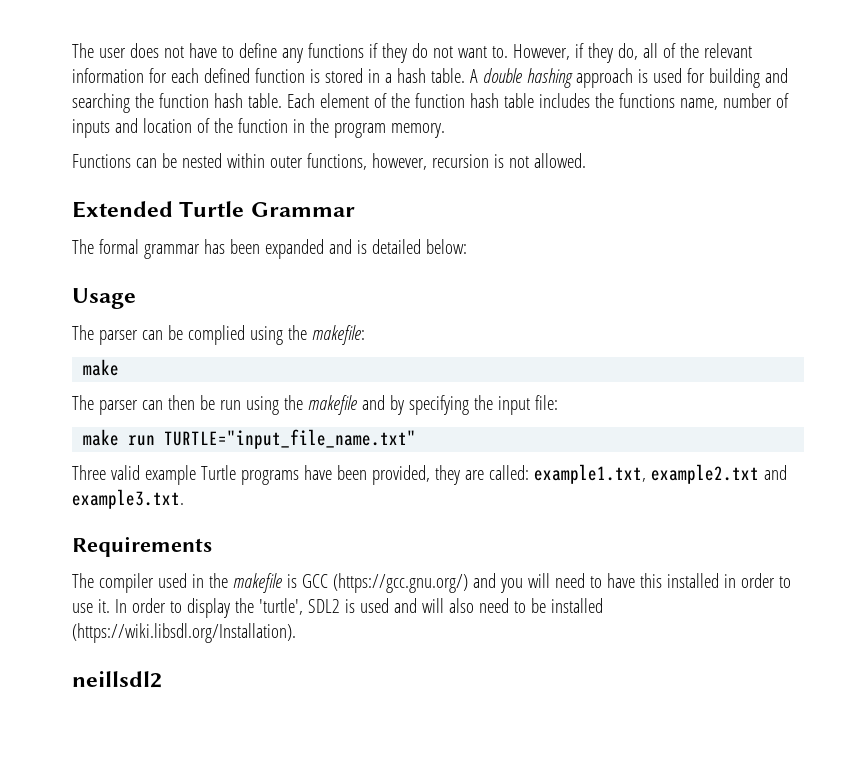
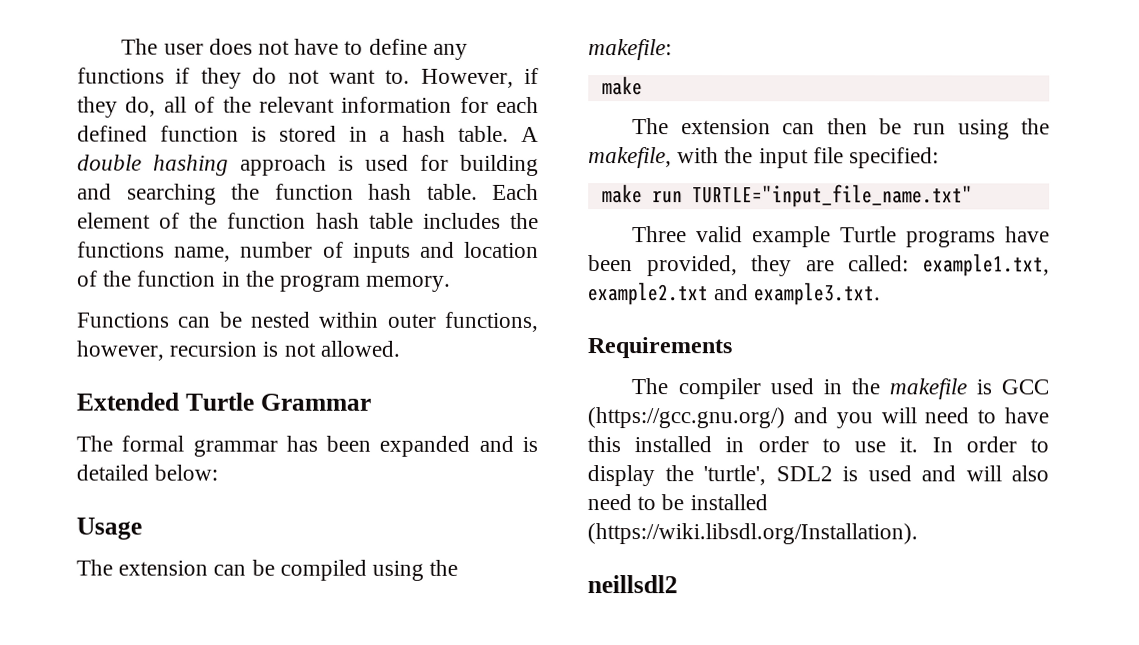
- The parser can be complied using the makefile:
+ The extension can be compiled using the makefile:
- The parser can then be run using the makefile and by specifying the input file:
+ The extension can then be run using the makefile, with the input file specified:

